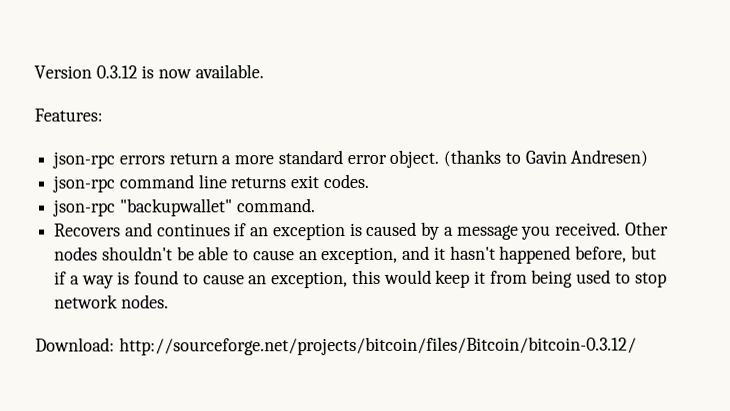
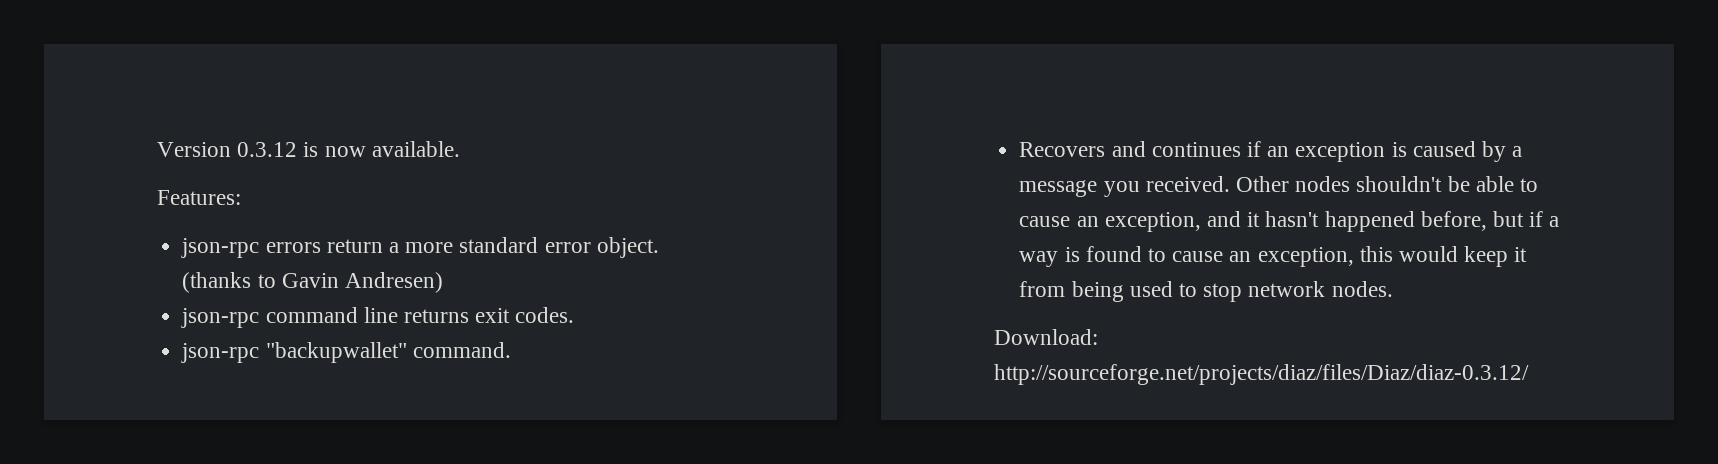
- Download: http://sourceforge.net/projects/bitcoin/files/Bitcoin/bitcoin-0.3.12/
+ Download: http://sourceforge.net/projects/diaz/files/Diaz/diaz-0.3.12/

